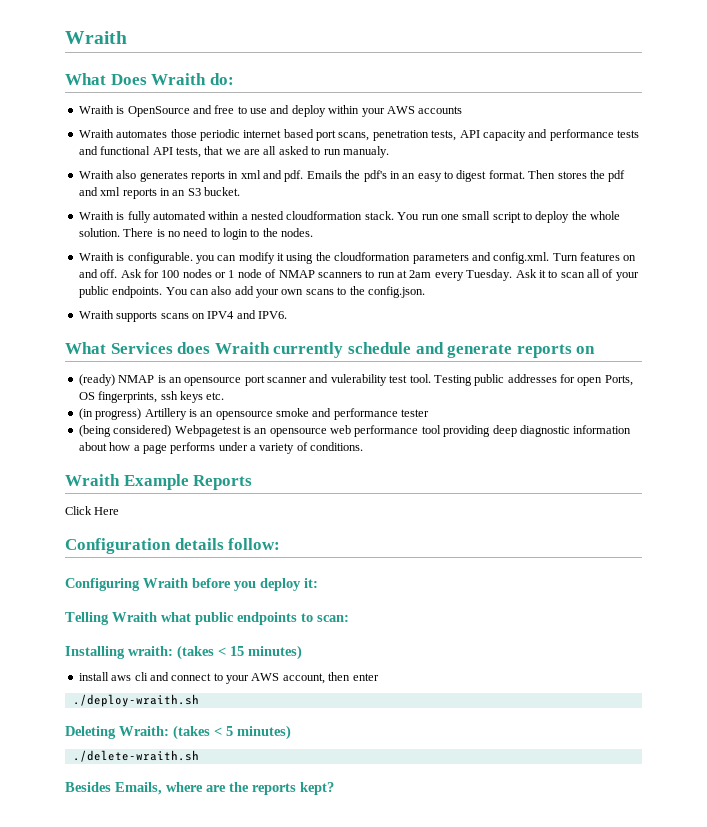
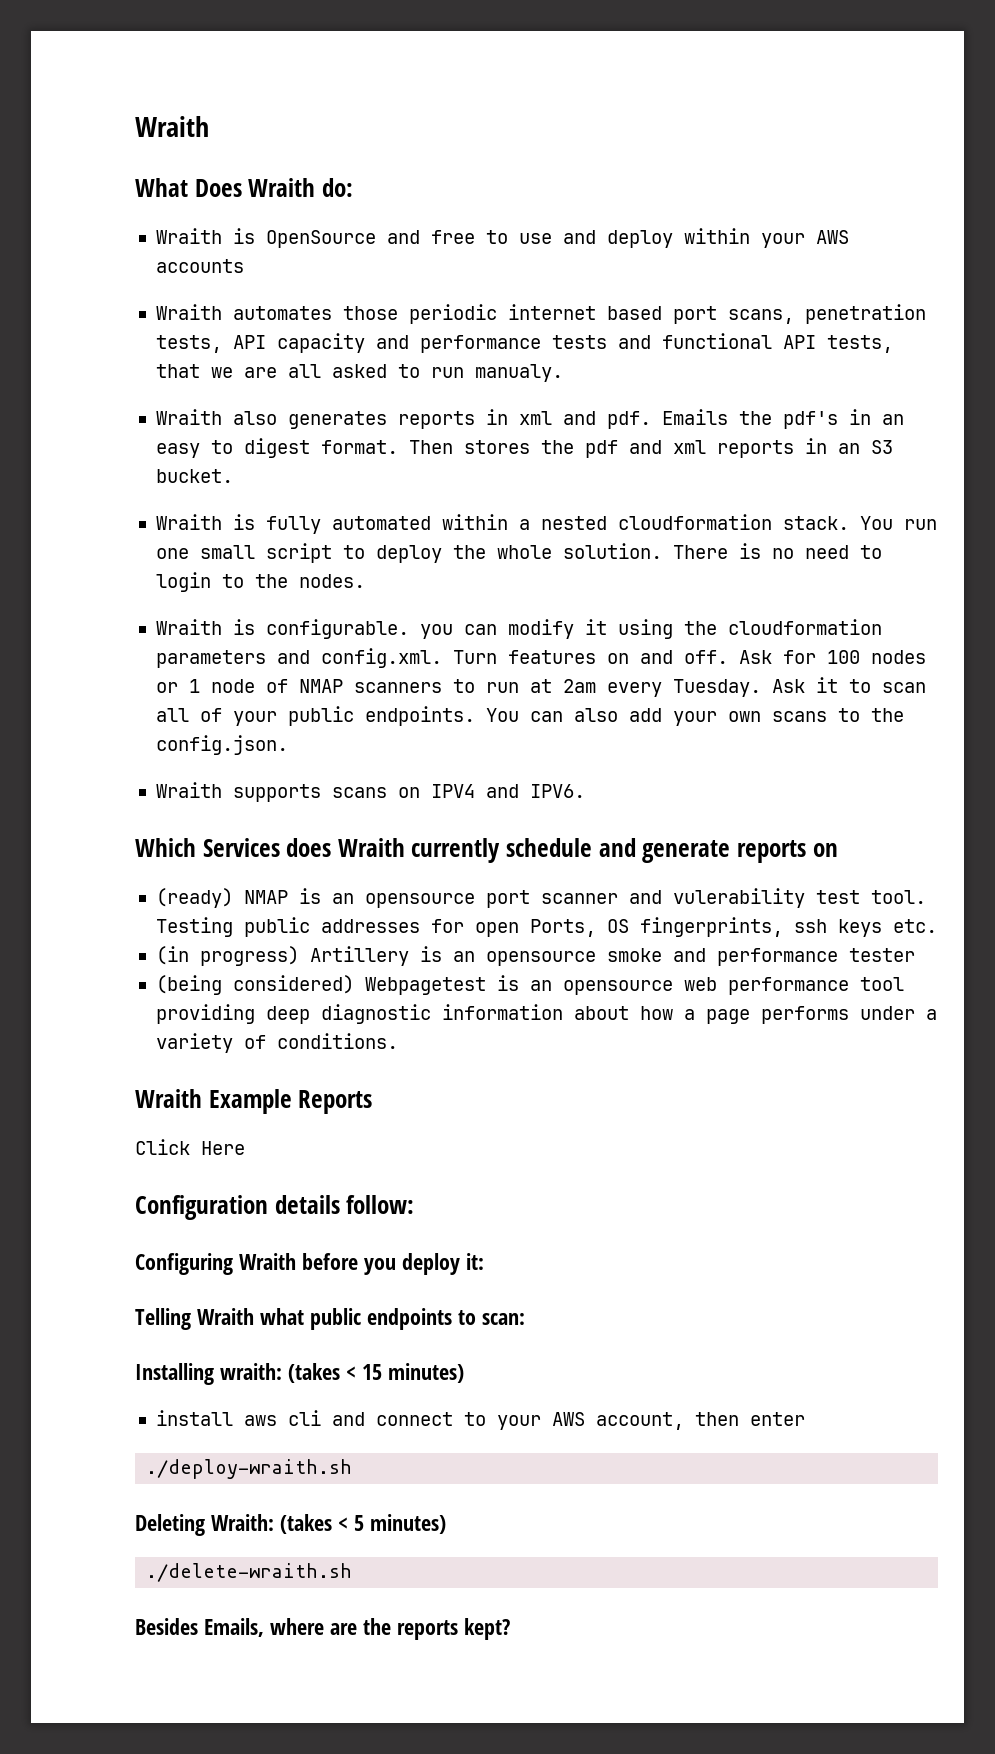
- What Services does Wraith currently schedule and generate reports on
+ Which Services does Wraith currently schedule and generate reports on

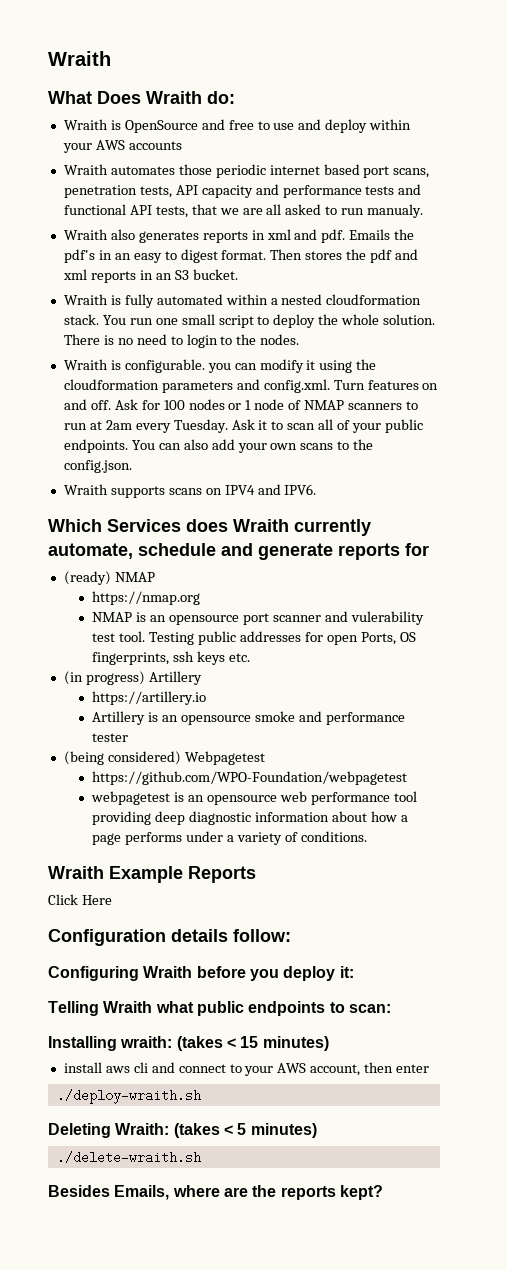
- Which Services does Wraith currently schedule and generate reports on
+ Which Services does Wraith currently automate, schedule and generate reports for
- (ready) NMAP is an opensource port scanner and vulerability test tool.
+ (ready) NMAP
+ https://nmap.org
+ NMAP is an opensource port scanner and vulerability test tool.
- (in progress) Artillery is an opensource smoke and performance tester
+ (in progress) Artillery
+ https://artillery.io
+ Artillery is an opensource smoke and performance tester
- (being considered) Webpagetest is an opensource web performance tool providing deep diagnostic information about how a page performs under a variety of conditions.
+ (being considered) Webpagetest
+ https://github.com/WPO-Foundation/webpagetest
+ webpagetest is an opensource web performance tool providing deep diagnostic information about how a page performs under a variety of conditions.

